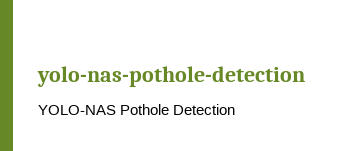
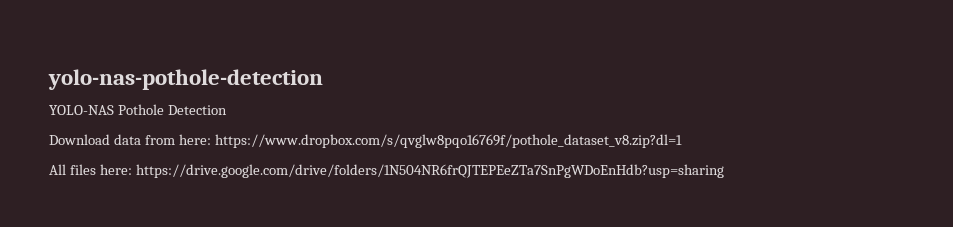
+ Download data from here: https://www.dropbox.com/s/qvglw8pqo16769f/pothole_dataset_v8.zip?dl=1
+ All files here: https://drive.google.com/drive/folders/1N504NR6frQJTEPEeZTa7SnPgWDoEnHdb?usp=sharing

